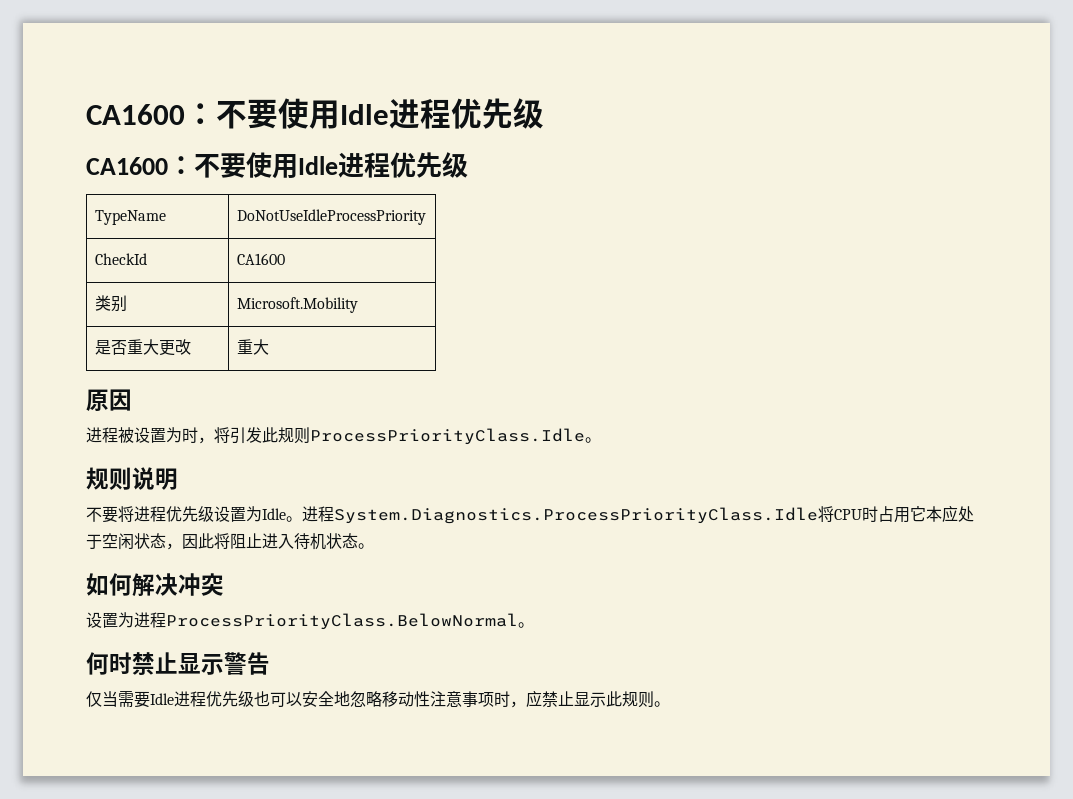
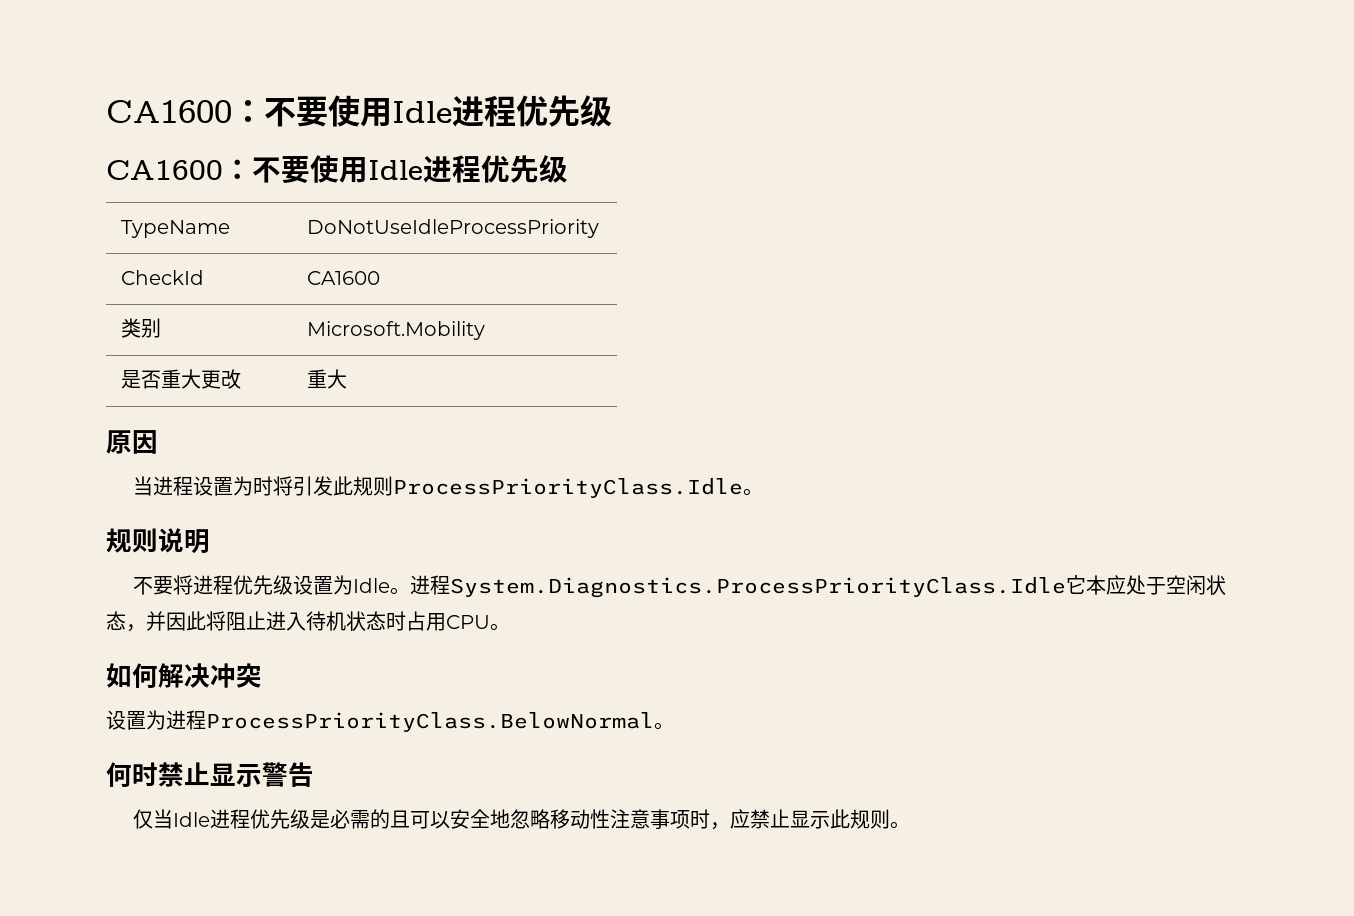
- 进程被设置为时，将引发此规则ProcessPriorityClass.Idle。
+ 当进程设置为时将引发此规则ProcessPriorityClass.Idle。
- 进程System.Diagnostics.ProcessPriorityClass.Idle将CPU时占用它本应处于空闲状态，因此将阻止进入待机状态。
+ 进程System.Diagnostics.ProcessPriorityClass.Idle它本应处于空闲状态，并因此将阻止进入待机状态时占用CPU。
- 仅当需要Idle进程优先级也可以安全地忽略移动性注意事项时，应禁止显示此规则。
+ 仅当Idle进程优先级是必需的且可以安全地忽略移动性注意事项时，应禁止显示此规则。

